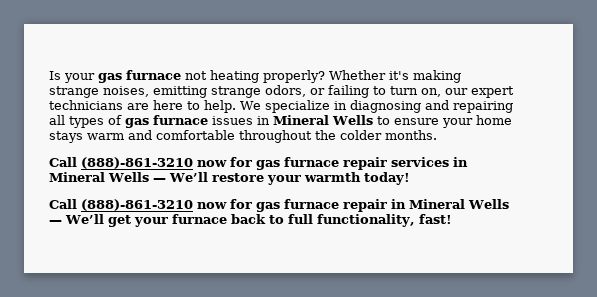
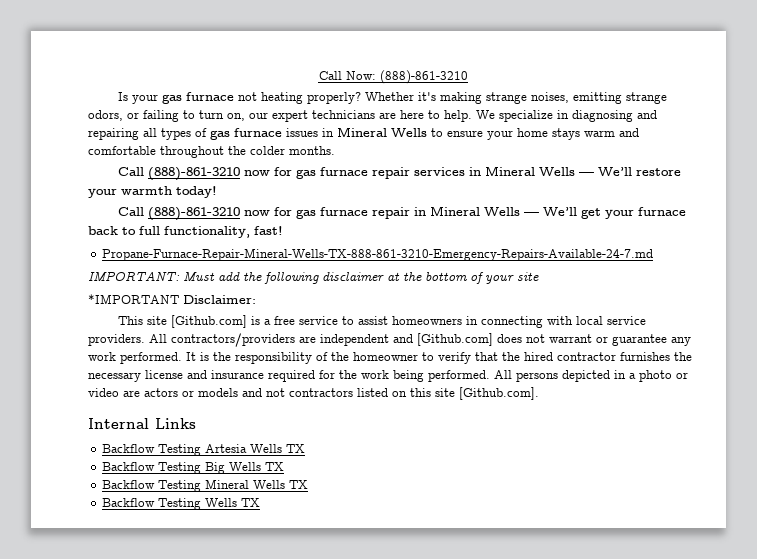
+ Call Now: (888)-861-3210
+ Propane-Furnace-Repair-Mineral-Wells-TX-888-861-3210-Emergency-Repairs-Available-24-7.md
+ IMPORTANT: Must add the following disclaimer at the bottom of your site
+ *IMPORTANT Disclaimer:
+ This site [Github.com] is a free service to assist homeowners in connecting with local service providers. All contractors/providers are independent and [Github.com] does not warrant or guarantee any work performed. It is the responsibility of the homeowner to verify that the hired contractor furnishes the necessary license and insurance required for the work being performed. All persons depicted in a photo or video are actors or models and not contractors listed on this site [Github.com].
+ Internal Links
+ Backflow Testing Artesia Wells TX
+ Backflow Testing Big Wells TX
+ Backflow Testing Mineral Wells TX
+ Backflow Testing Wells TX

